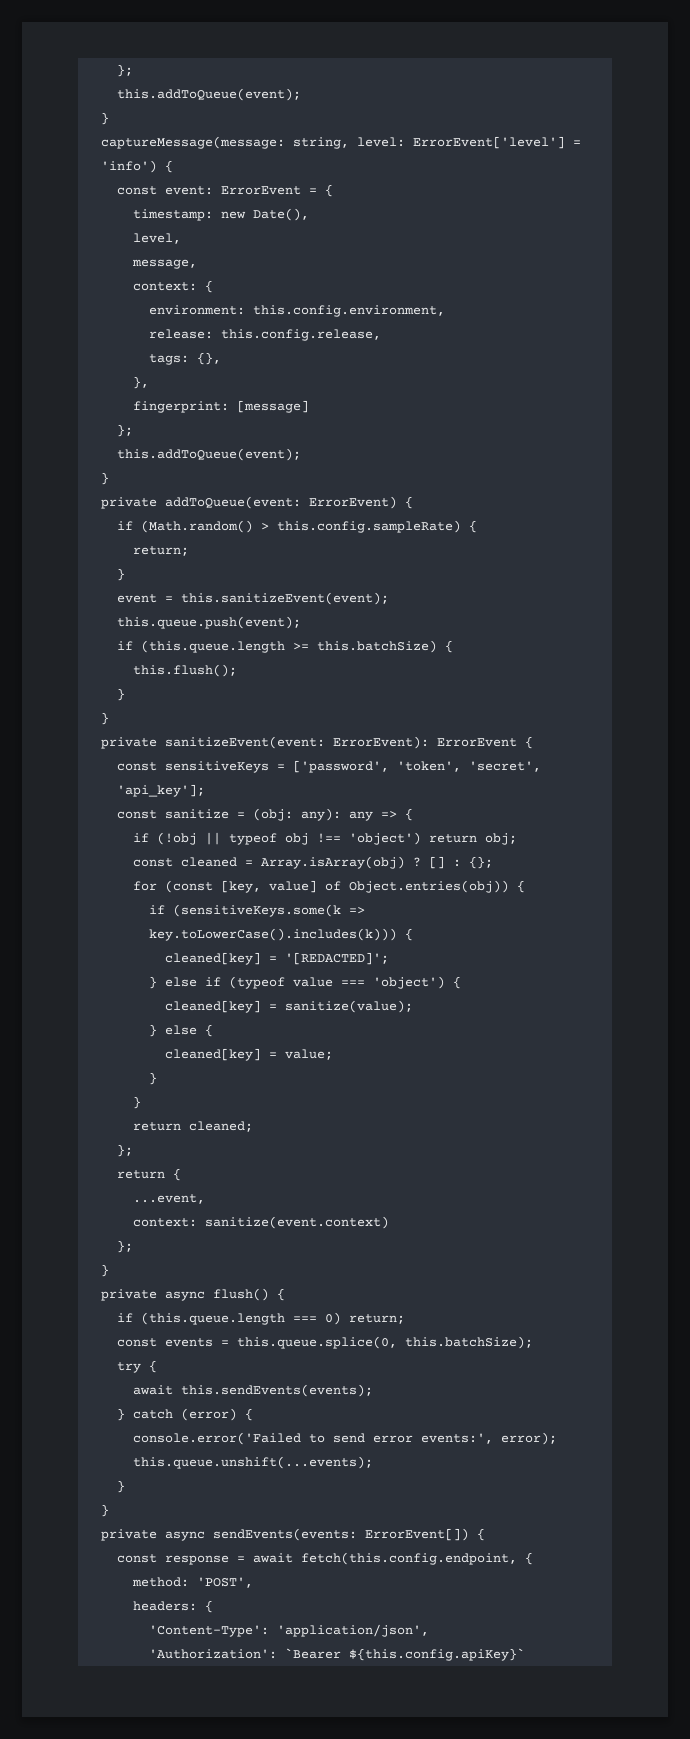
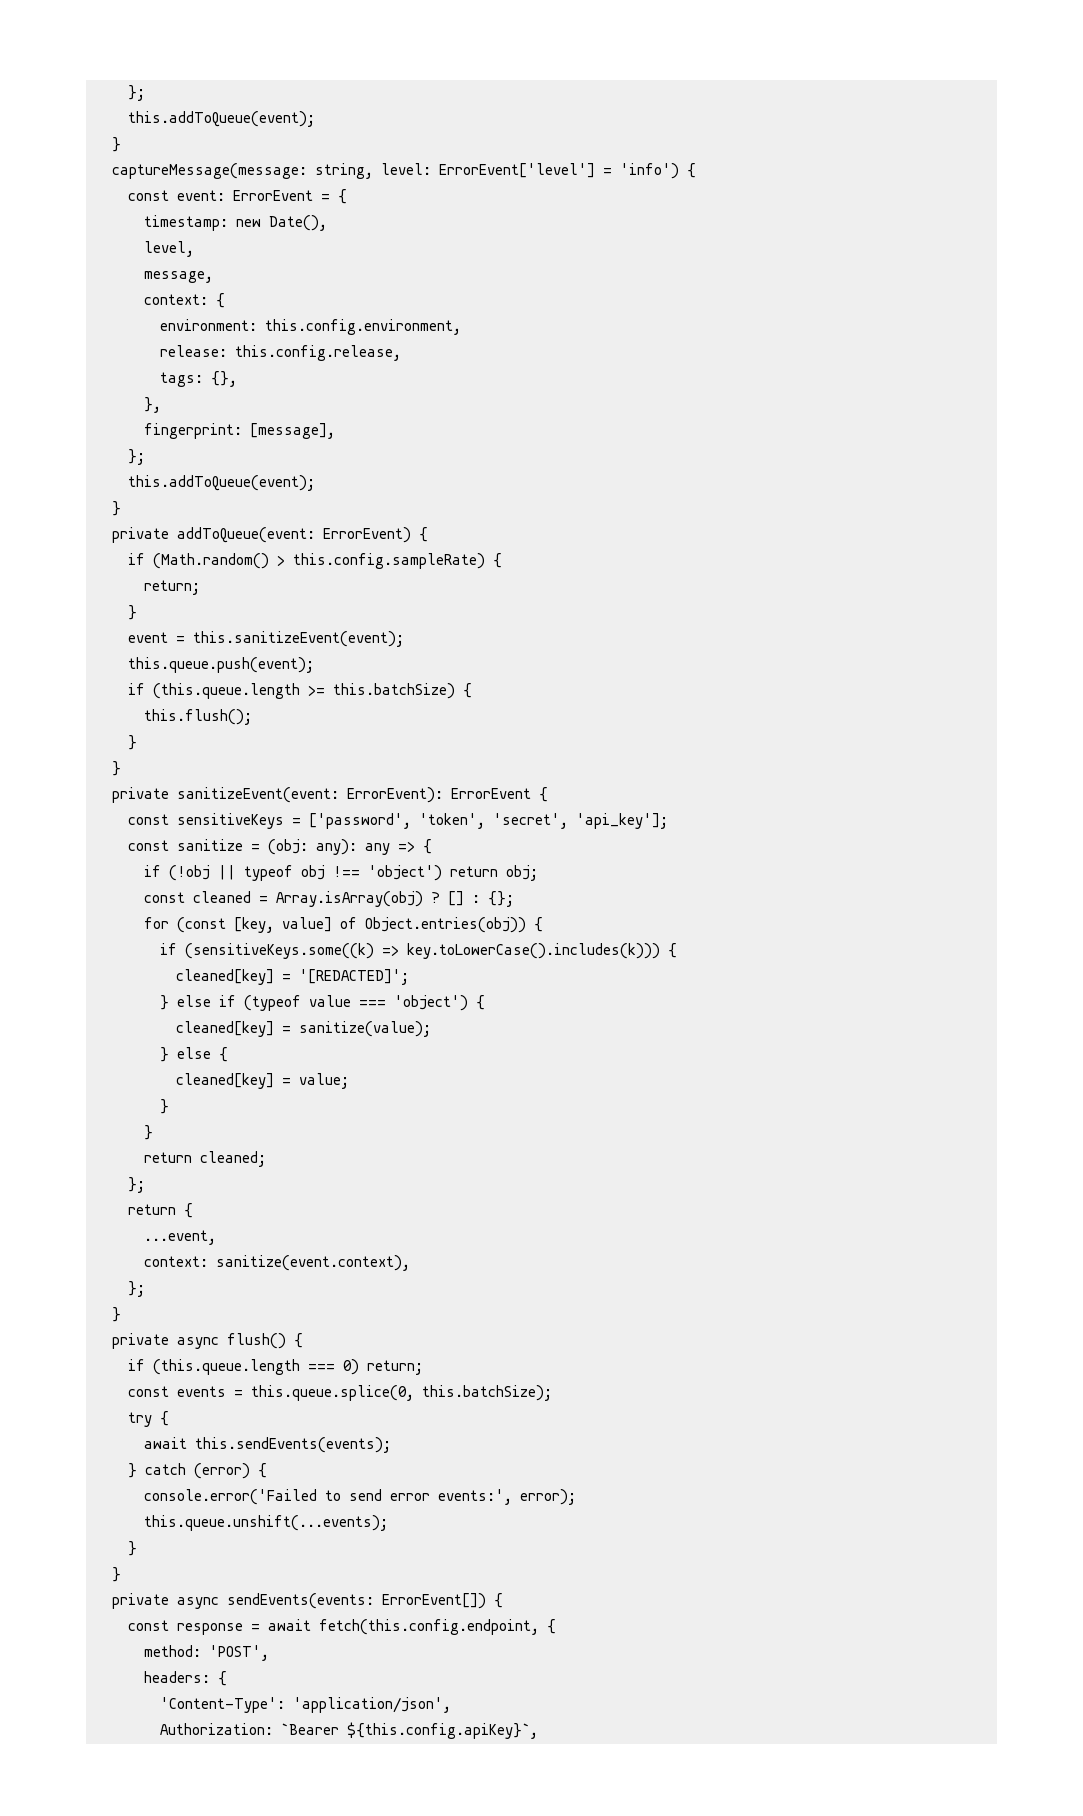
- fingerprint: [message]
+ fingerprint: [message],
- if (sensitiveKeys.some(k => key.toLowerCase().includes(k))) {
+ if (sensitiveKeys.some((k) => key.toLowerCase().includes(k))) {
- context: sanitize(event.context)
+ context: sanitize(event.context),
- 'Authorization': `Bearer ${this.config.apiKey}`
+ Authorization: `Bearer ${this.config.apiKey}`,

